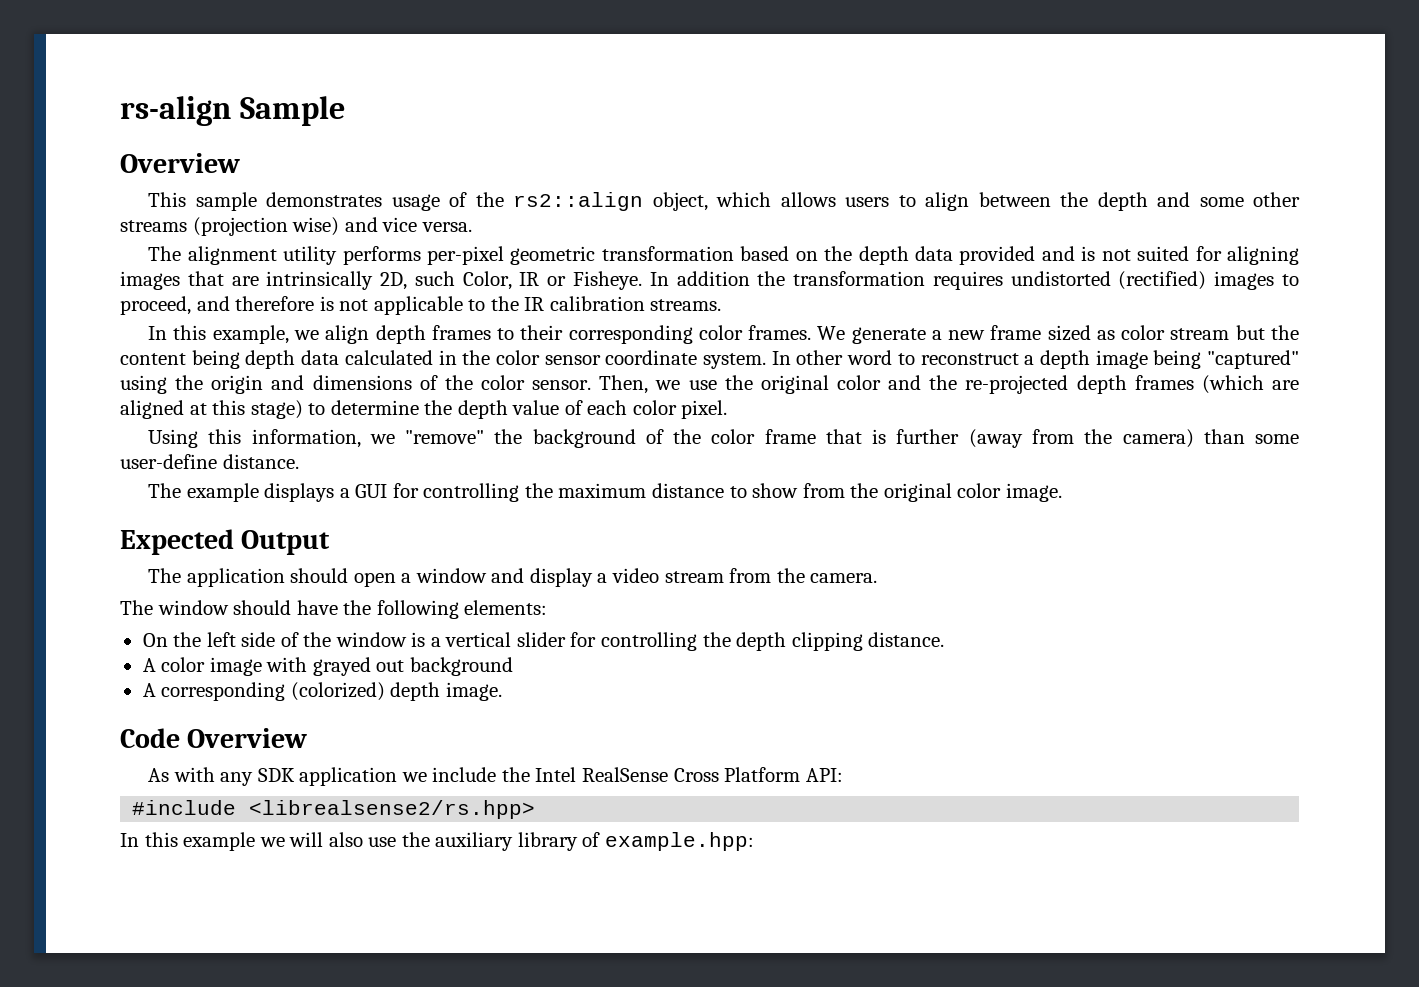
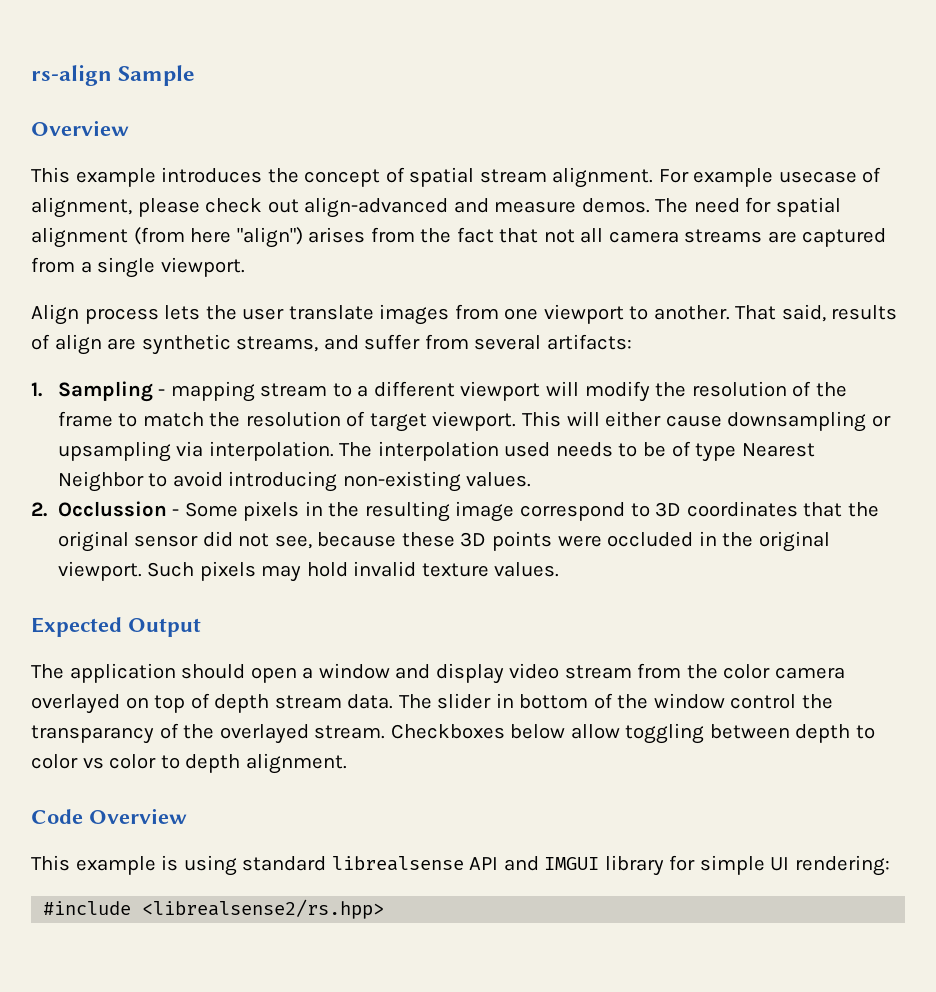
- This sample demonstrates usage of the rs2::align object, which allows users to align between the depth and some other streams (projection wise) and vice versa.
- The alignment utility performs per-pixel geometric transformation based on the depth data provided and is not suited for aligning images that are intrinsically 2D, such Color, IR or Fisheye. In addition the transformation requires undistorted (rectified) images to proceed, and therefore is not applicable to the IR calibration streams.
- In this example, we align depth frames to their corresponding color frames. We generate a new frame sized as color stream but the content being depth data calculated in the color sensor coordinate system. In other word to reconstruct a depth image being "captured" using the origin and dimensions of the color sensor. Then, we use the original color and the re-projected depth frames (which are aligned at this stage) to determine the depth value of each color pixel.
- Using this information, we "remove" the background of the color frame that is further (away from the camera) than some user-define distance.
- The example displays a GUI for controlling the maximum distance to show from the original color image.
+ This example introduces the concept of spatial stream alignment. For example usecase of alignment, please check out align-advanced and measure demos. The need for spatial alignment (from here "align") arises from the fact that not all camera streams are captured from a single viewport.
+ Align process lets the user translate images from one viewport to another. That said, results of align are synthetic streams, and suffer from several artifacts:
+ 1. Sampling - mapping stream to a different viewport will modify the resolution of the frame to match the resolution of target viewport. This will either cause downsampling or upsampling via interpolation. The interpolation used needs to be of type Nearest Neighbor to avoid introducing non-existing values.
+ 2. Occlussion - Some pixels in the resulting image correspond to 3D coordinates that the original sensor did not see, because these 3D points were occluded in the original viewport. Such pixels may hold invalid texture values.
- The application should open a window and display a video stream from the camera.
- The window should have the following elements:
- On the left side of the window is a vertical slider for controlling the depth clipping distance.
- A color image with grayed out background
- A corresponding (colorized) depth image.
+ The application should open a window and display video stream from the color camera overlayed on top of depth stream data. The slider in bottom of the window control the transparancy of the overlayed stream. Checkboxes below allow toggling between depth to color vs color to depth alignment.
  Code Overview
- As with any SDK application we include the Intel RealSense Cross Platform API:
+ This example is using standard librealsense API and IMGUI library for simple UI rendering:
  #include <librealsense2/rs.hpp>
- In this example we will also use the auxiliary library of example.hpp:

